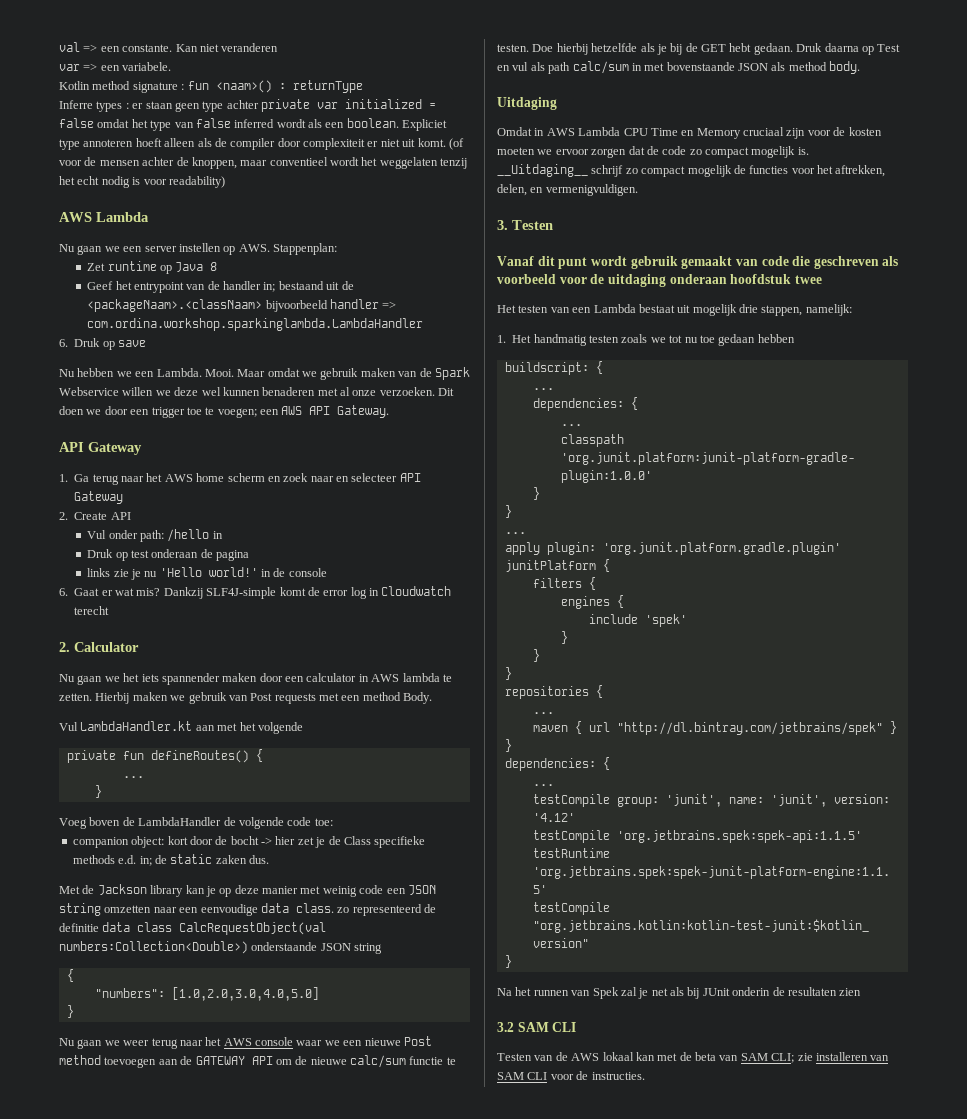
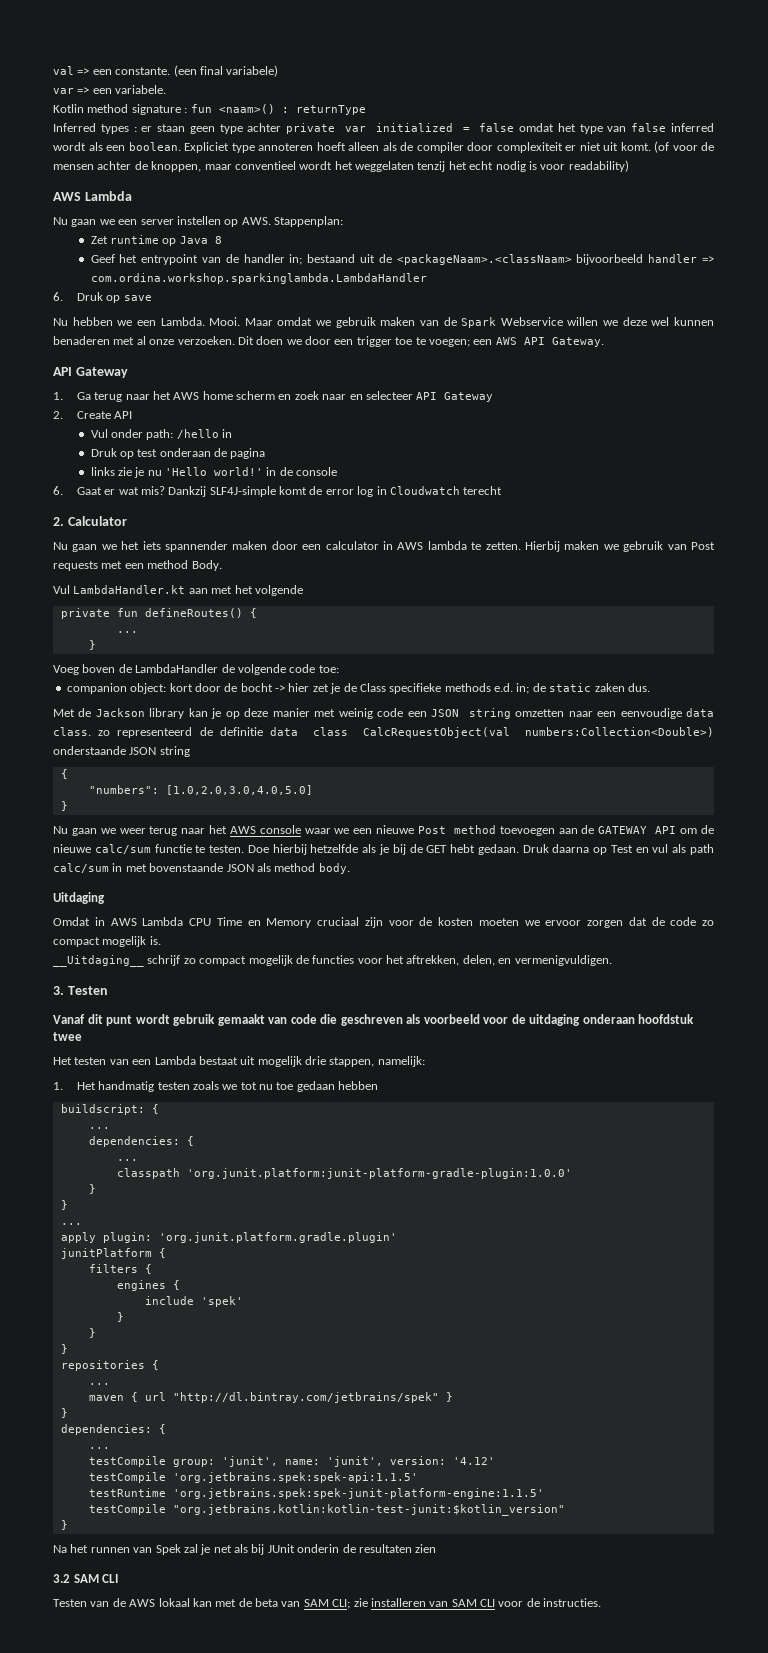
- Kan niet veranderen
+ (een final variabele)
- Inferre types : er staan geen type achter private var initialized = false omdat het type van false inferred wordt als een boolean.
+ Inferred types : er staan geen type achter private var initialized = false omdat het type van false inferred wordt als een boolean.

